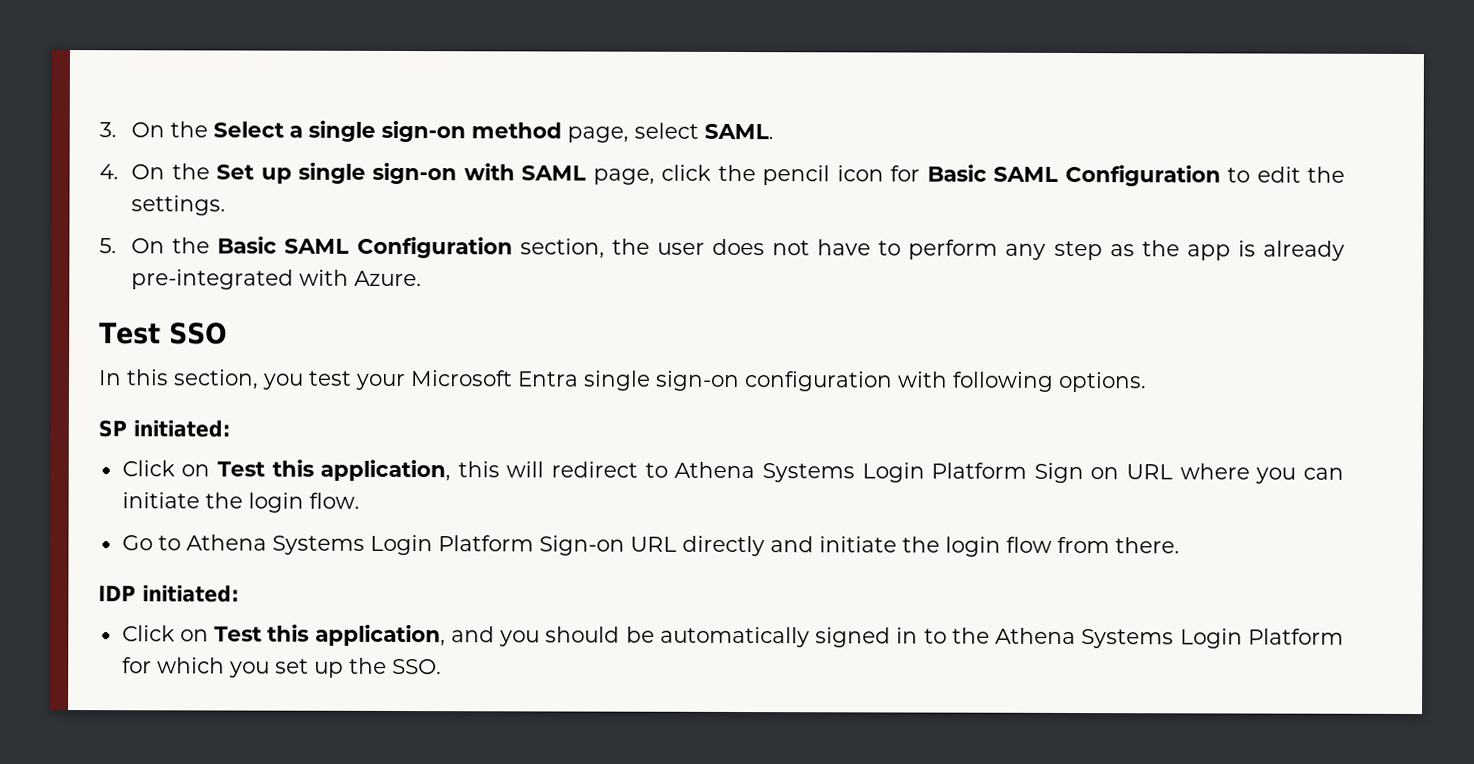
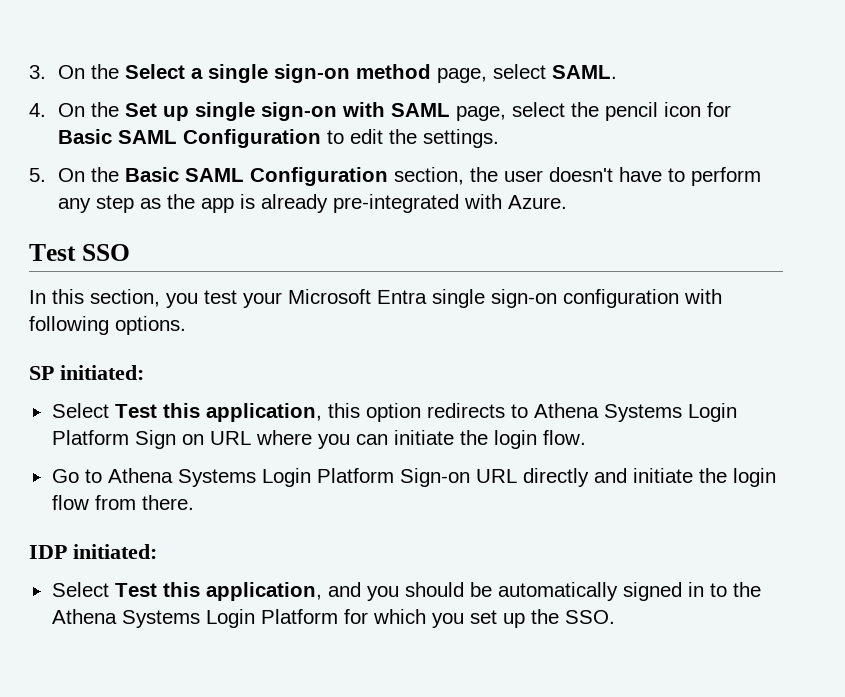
- 4. On the Set up single sign-on with SAML page, click the pencil icon for Basic SAML Configuration to edit the settings.
+ 4. On the Set up single sign-on with SAML page, select the pencil icon for Basic SAML Configuration to edit the settings.
- 5. On the Basic SAML Configuration section, the user does not have to perform any step as the app is already pre-integrated with Azure.
+ 5. On the Basic SAML Configuration section, the user doesn't have to perform any step as the app is already pre-integrated with Azure.
- Click on Test this application, this will redirect to Athena Systems Login Platform Sign on URL where you can initiate the login flow.
+ Select Test this application, this option redirects to Athena Systems Login Platform Sign on URL where you can initiate the login flow.
- Click on Test this application, and you should be automatically signed in to the Athena Systems Login Platform for which you set up the SSO.
+ Select Test this application, and you should be automatically signed in to the Athena Systems Login Platform for which you set up the SSO.

